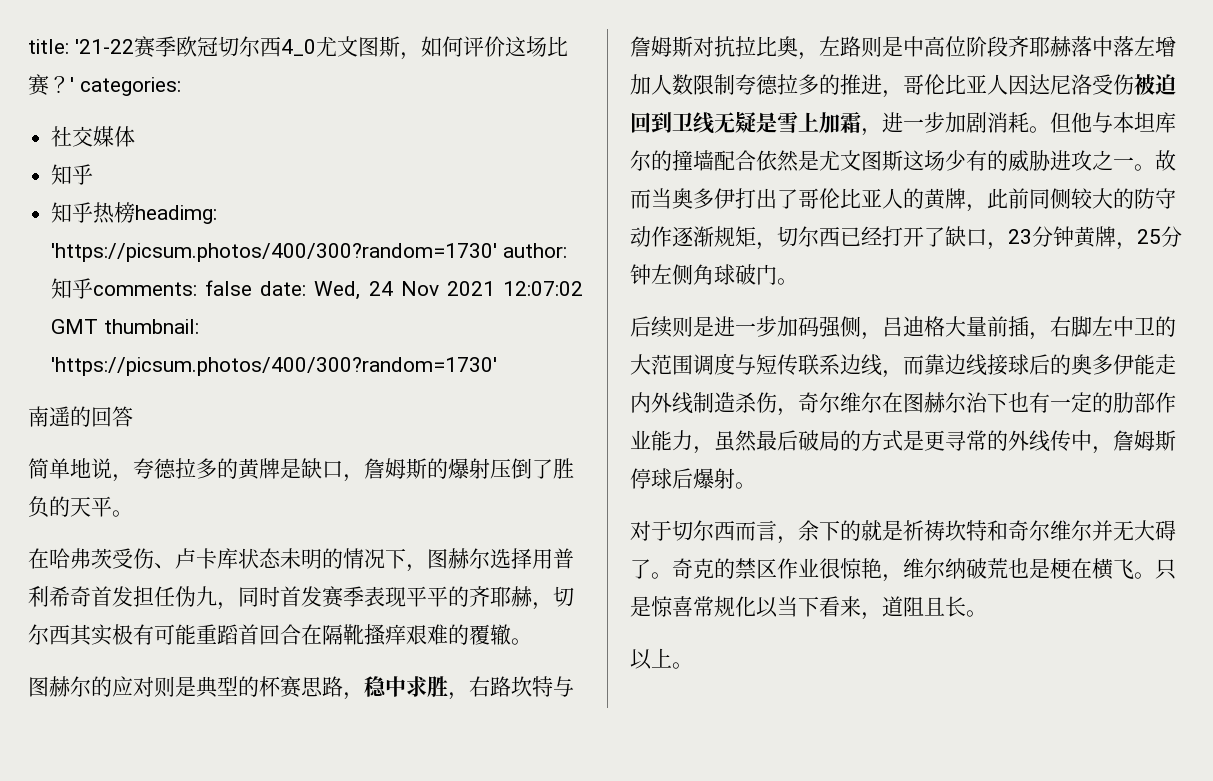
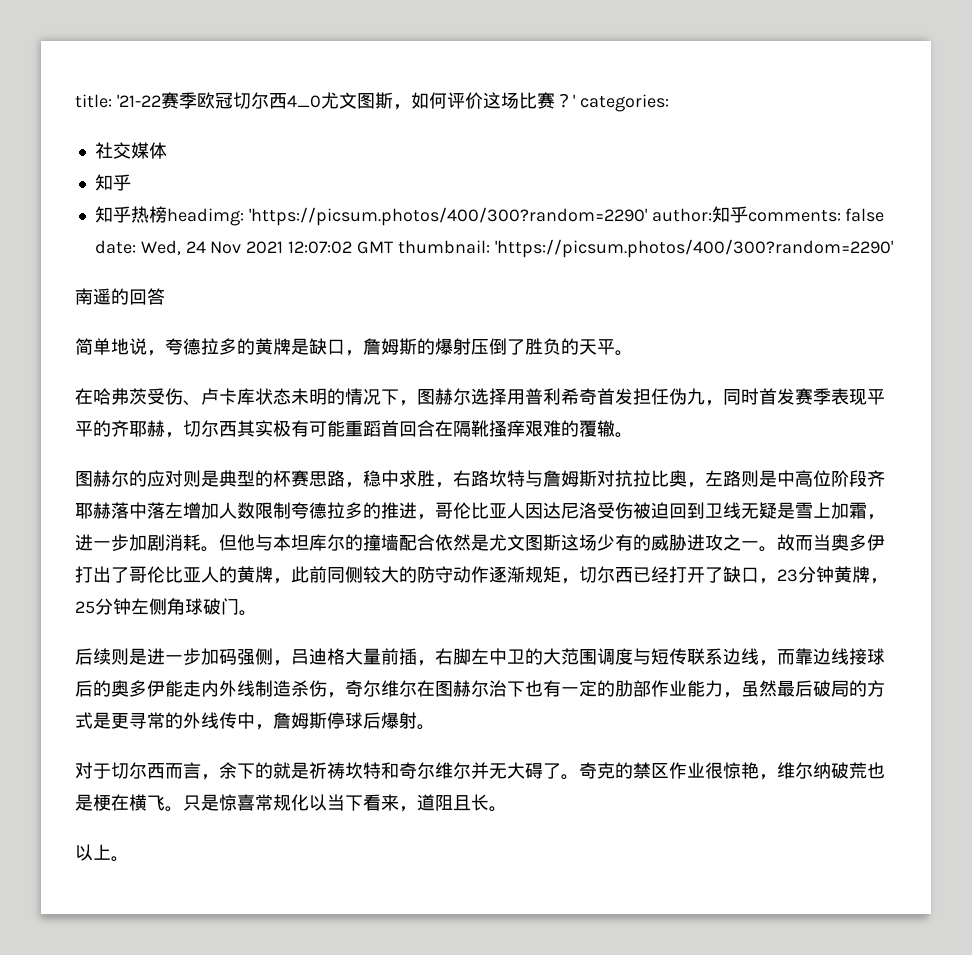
- 知乎热榜headimg: 'https://picsum.photos/400/300?random=1730' author:知乎comments: false date: Wed, 24 Nov 2021 12:07:02 GMT thumbnail: 'https://picsum.photos/400/300?random=1730'
+ 知乎热榜headimg: 'https://picsum.photos/400/300?random=2290' author:知乎comments: false date: Wed, 24 Nov 2021 12:07:02 GMT thumbnail: 'https://picsum.photos/400/300?random=2290'

